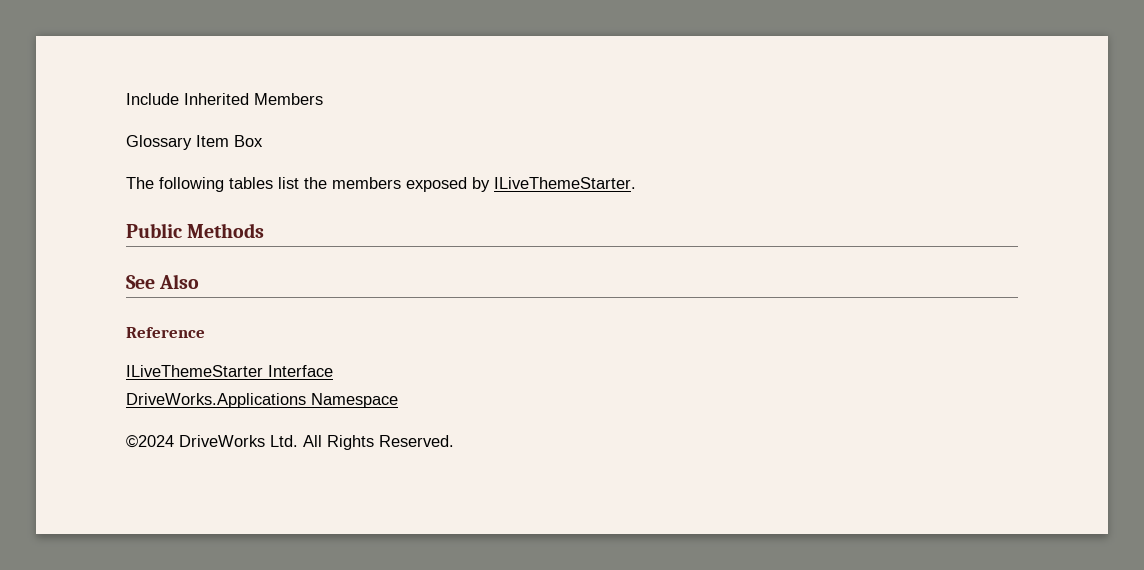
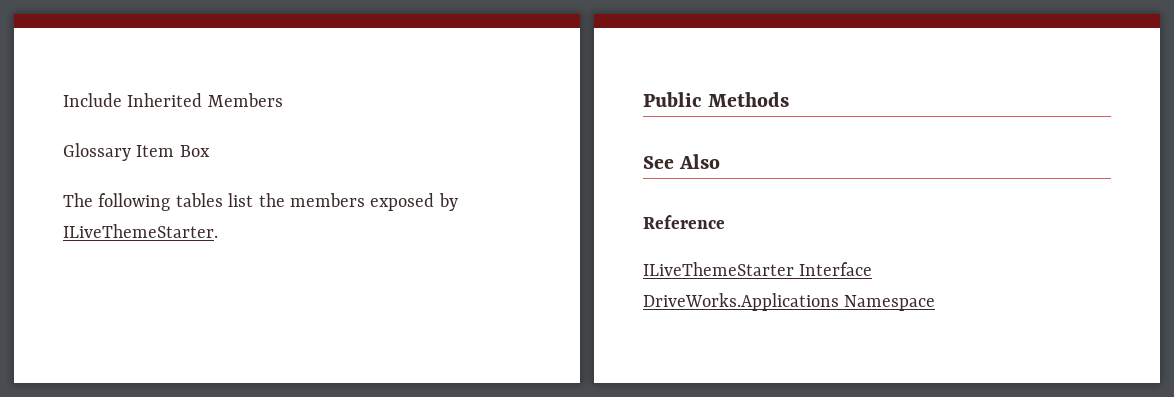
- ©2024 DriveWorks Ltd. All Rights Reserved.

